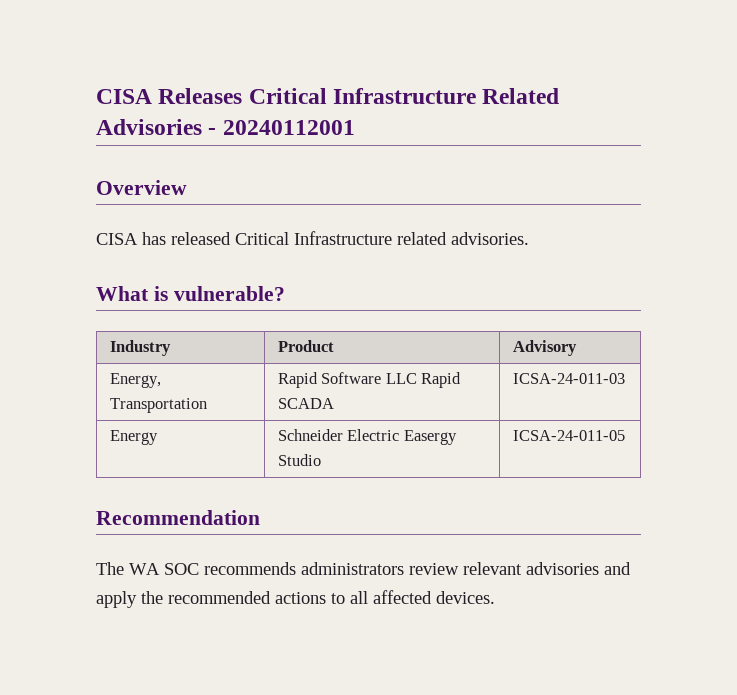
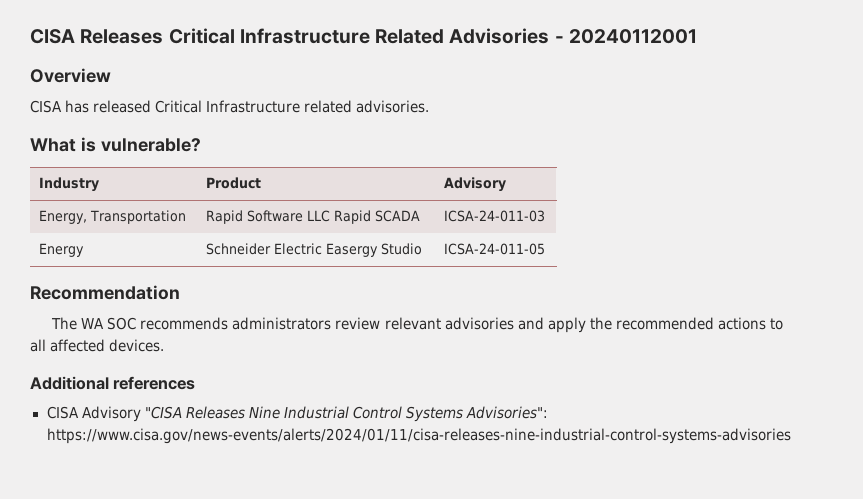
+ Additional references
+ CISA Advisory "CISA Releases Nine Industrial Control Systems Advisories": https://www.cisa.gov/news-events/alerts/2024/01/11/cisa-releases-nine-industrial-control-systems-advisories

